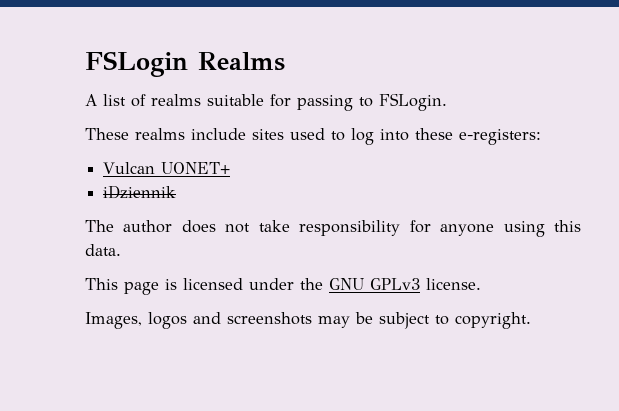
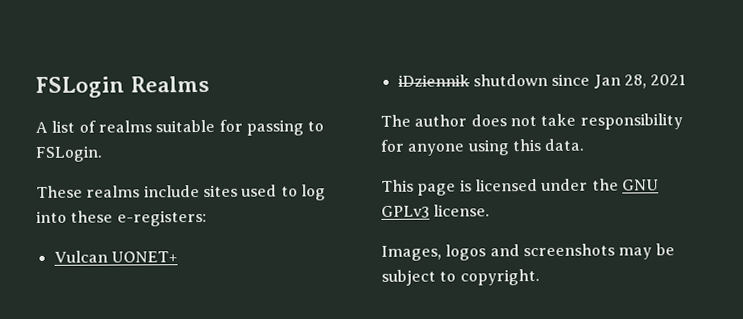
- iDziennik
+ iDziennik shutdown since Jan 28, 2021

